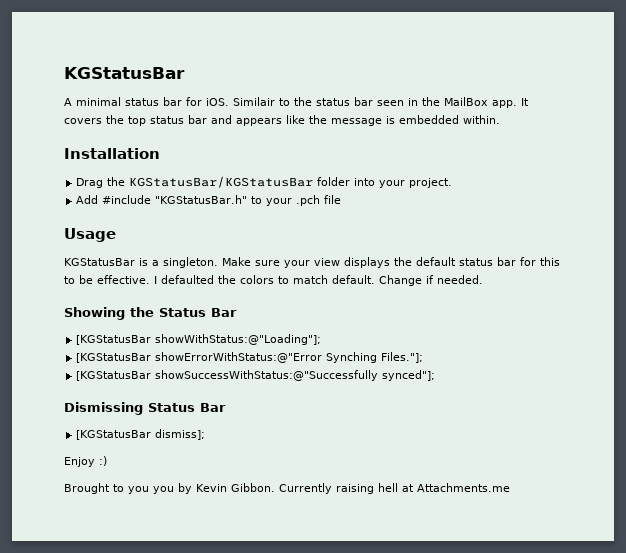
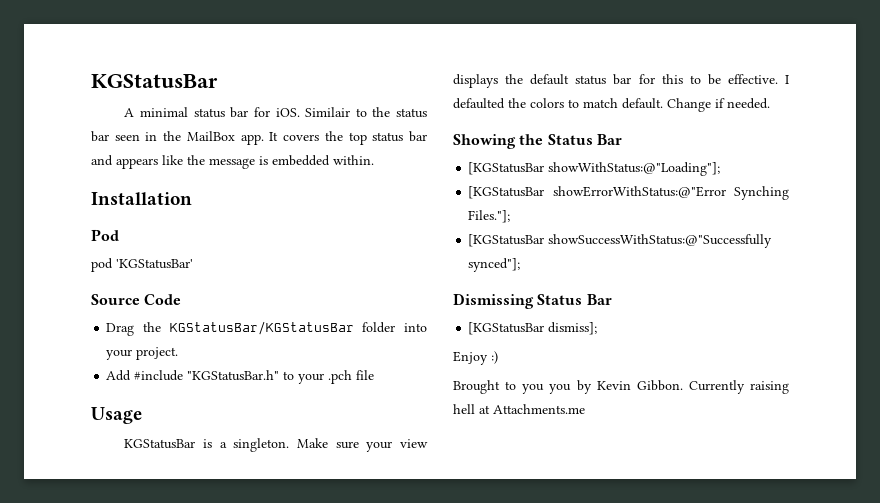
+ Pod
+ pod 'KGStatusBar'
+ Source Code

